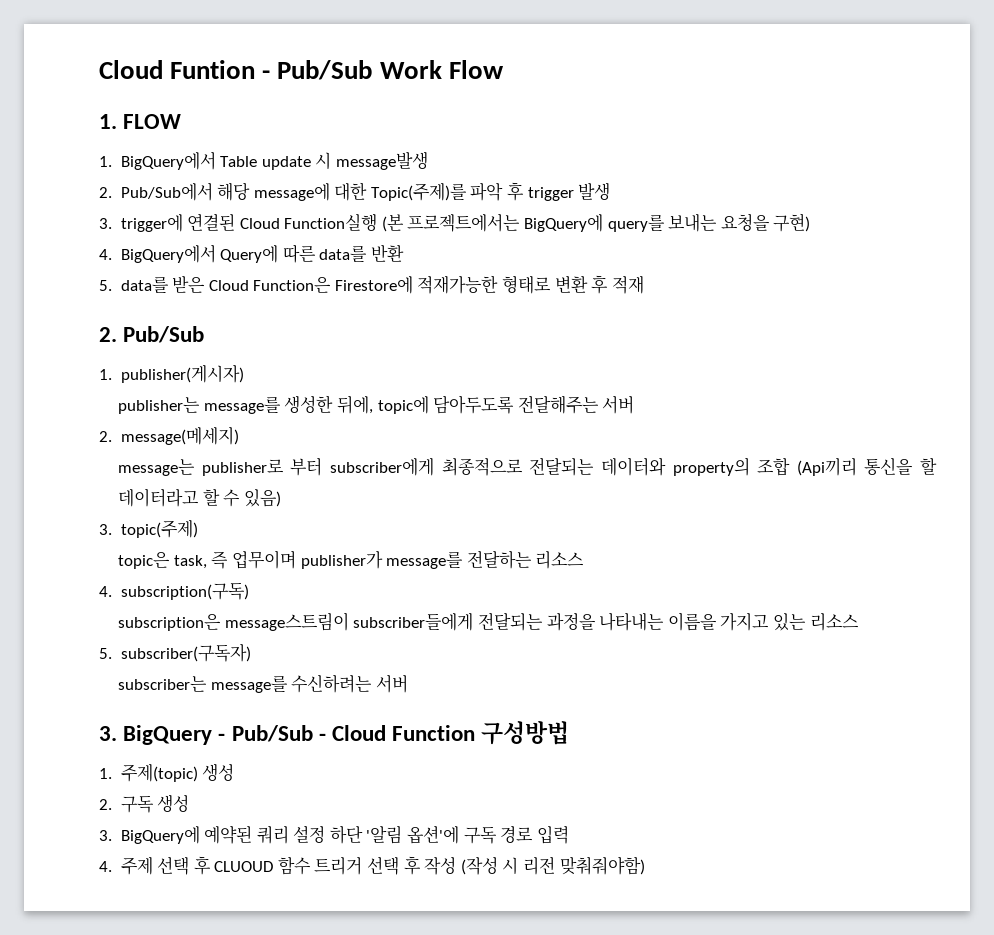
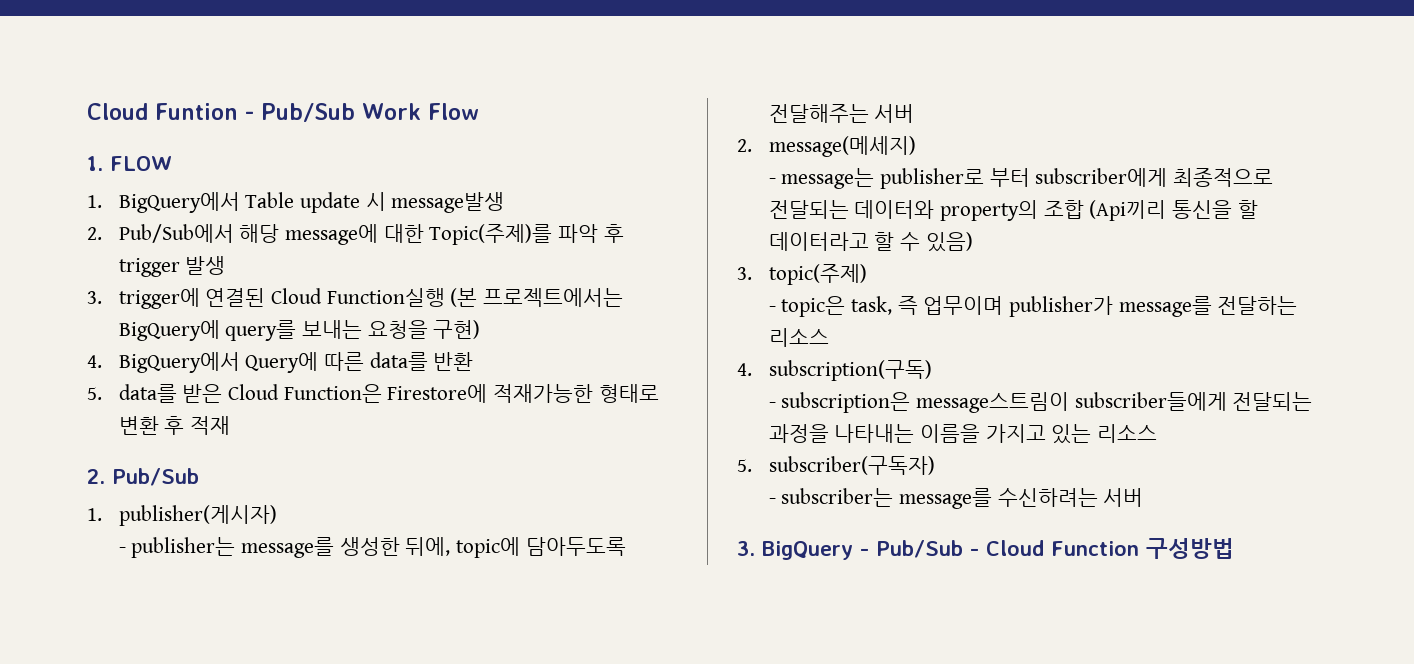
- publisher는 message를 생성한 뒤에, topic에 담아두도록 전달해주는 서버
+ - publisher는 message를 생성한 뒤에, topic에 담아두도록 전달해주는 서버
- message는 publisher로 부터 subscriber에게 최종적으로 전달되는 데이터와 property의 조합 (Api끼리 통신을 할 데이터라고 할 수 있음)
+ - message는 publisher로 부터 subscriber에게 최종적으로 전달되는 데이터와 property의 조합 (Api끼리 통신을 할 데이터라고 할 수 있음)
- topic은 task, 즉 업무이며 publisher가 message를 전달하는 리소스
+ - topic은 task, 즉 업무이며 publisher가 message를 전달하는 리소스
- subscription은 message스트림이 subscriber들에게 전달되는 과정을 나타내는 이름을 가지고 있는 리소스
+ - subscription은 message스트림이 subscriber들에게 전달되는 과정을 나타내는 이름을 가지고 있는 리소스
- subscriber는 message를 수신하려는 서버
+ - subscriber는 message를 수신하려는 서버
- 1. 주제(topic) 생성
- 2. 구독 생성
- 3. BigQuery에 예약된 쿼리 설정 하단 '알림 옵션'에 구독 경로 입력
- 4. 주제 선택 후 CLUOUD 함수 트리거 선택 후 작성 (작성 시 리전 맞춰줘야함)

